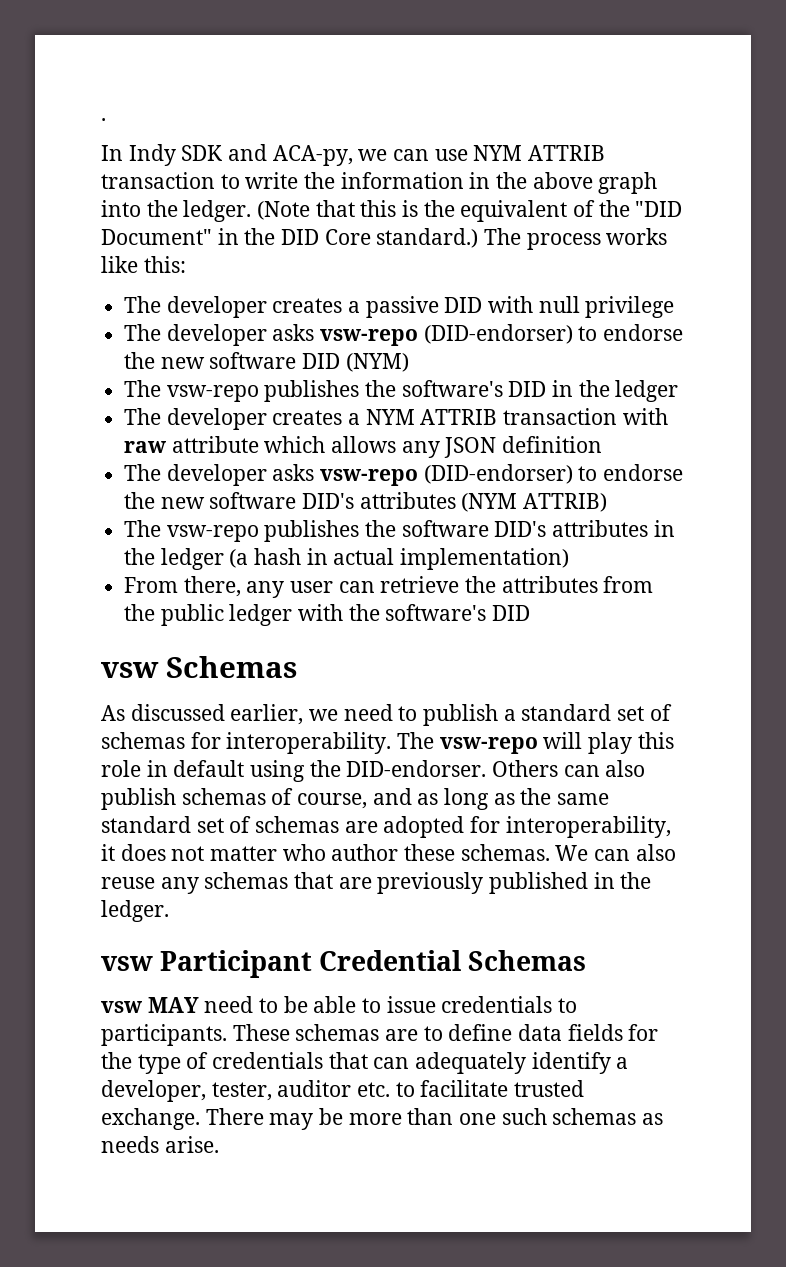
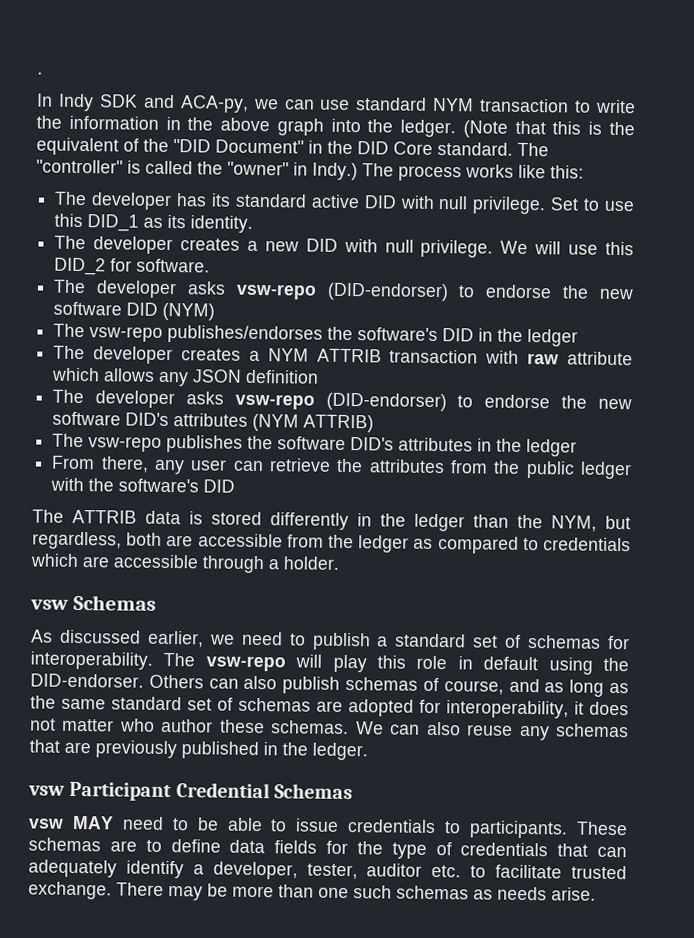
- In Indy SDK and ACA-py, we can use NYM ATTRIB transaction to write the information in the above graph into the ledger.
+ In Indy SDK and ACA-py, we can use standard NYM transaction to write the information in the above graph into the ledger.
- (Note that this is the equivalent of the "DID Document" in the DID Core standard.)
+ (Note that this is the equivalent of the "DID Document" in the DID Core standard. The "controller" is called the "owner" in Indy.)
- The developer creates a passive DID with null privilege
+ The developer has its standard active DID with null privilege. Set to use this DID_1 as its identity.
+ The developer creates a new DID with null privilege. We will use this DID_2 for software.
- The vsw-repo publishes the software's DID in the ledger
+ The vsw-repo publishes/endorses the software's DID in the ledger
- The vsw-repo publishes the software DID's attributes in the ledger (a hash in actual implementation)
+ The vsw-repo publishes the software DID's attributes in the ledger
+ The ATTRIB data is stored differently in the ledger than the NYM, but regardless, both are accessible from the ledger as compared to credentials which are accessible through a holder.

